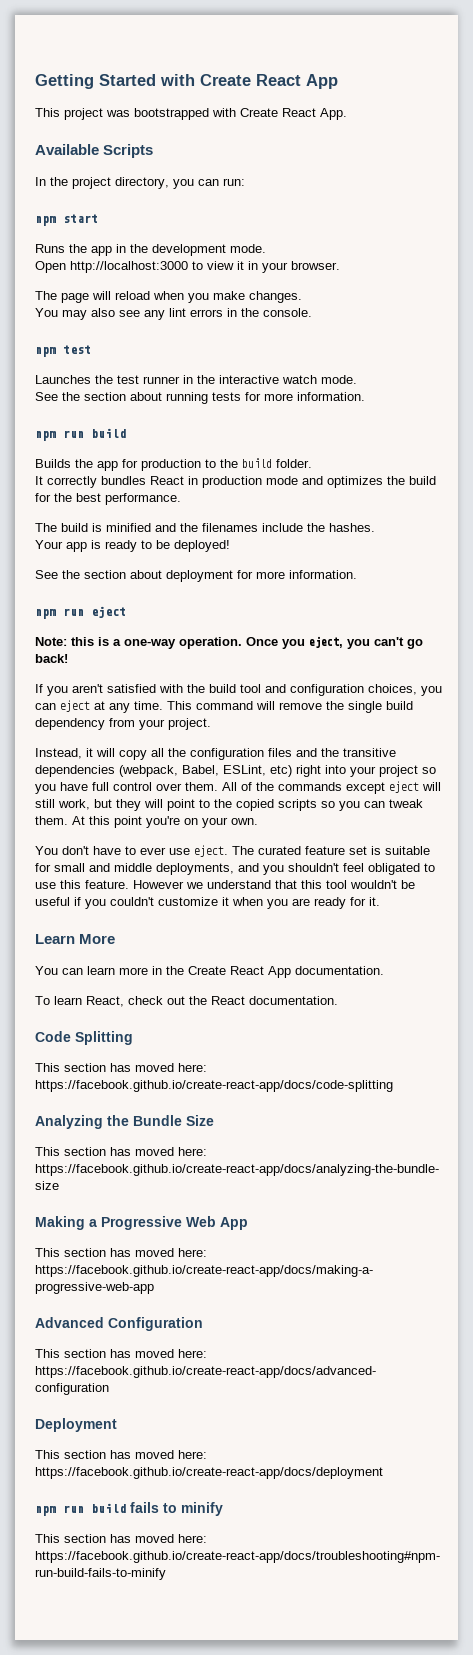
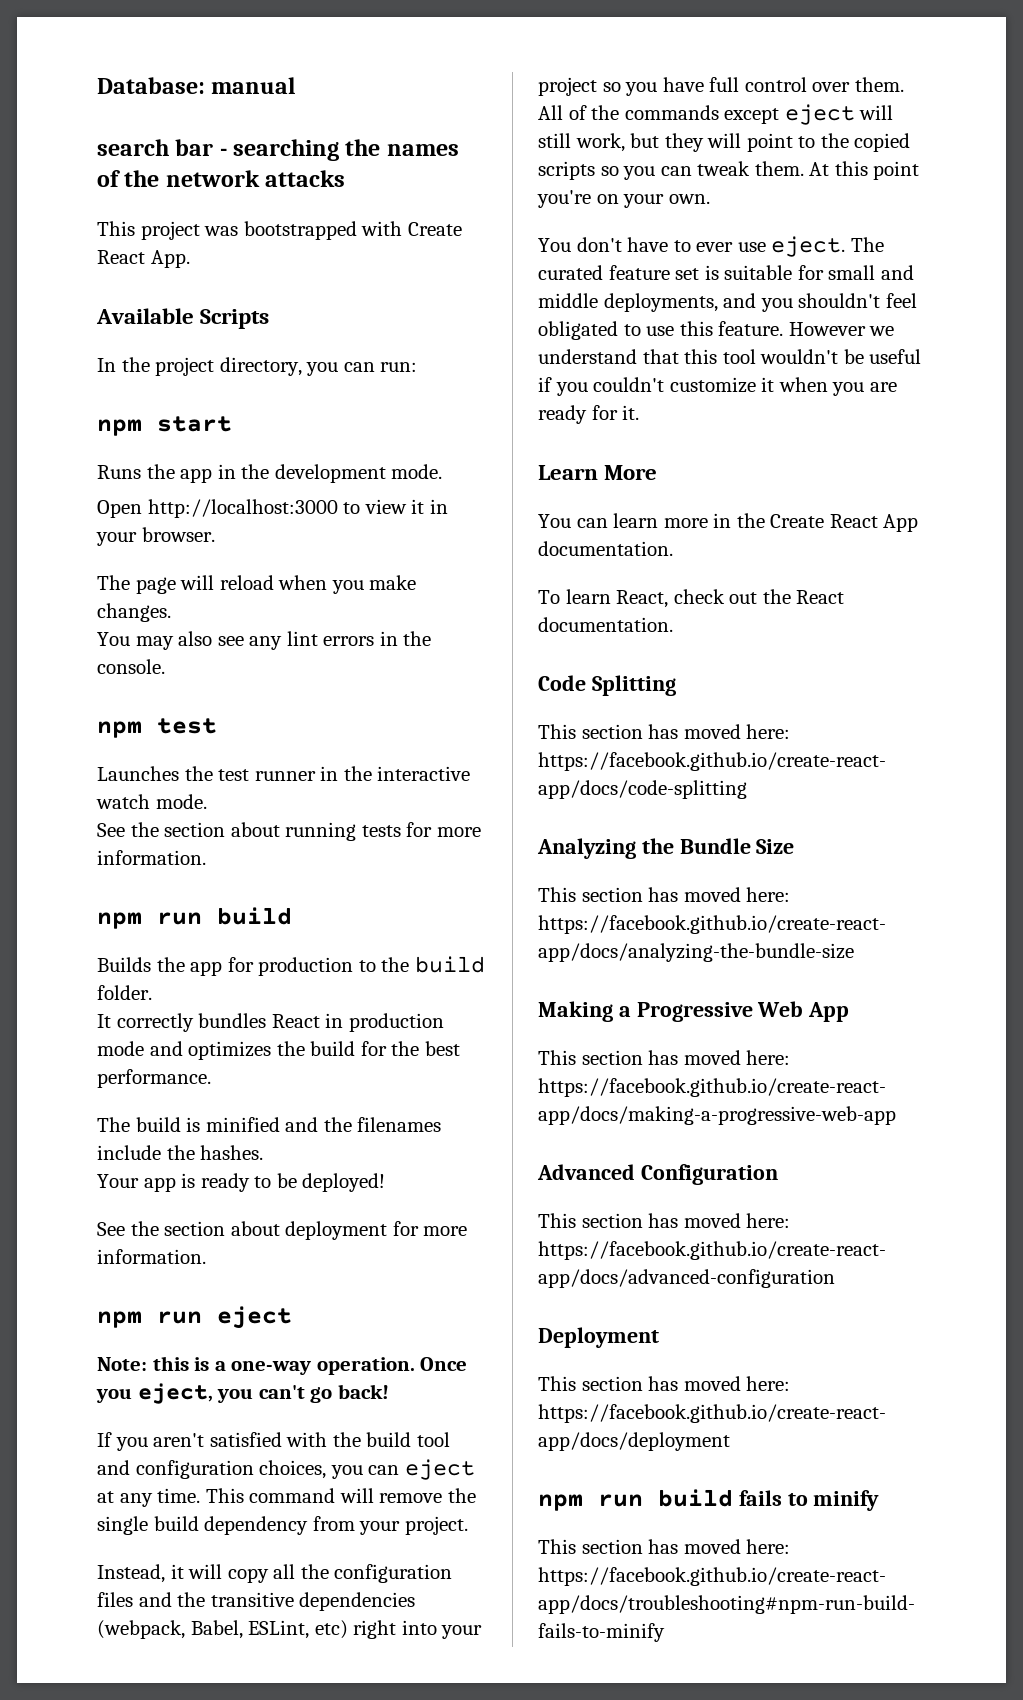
- Getting Started with Create React App
+ Database: manual
+ search bar - searching the names of the network attacks

